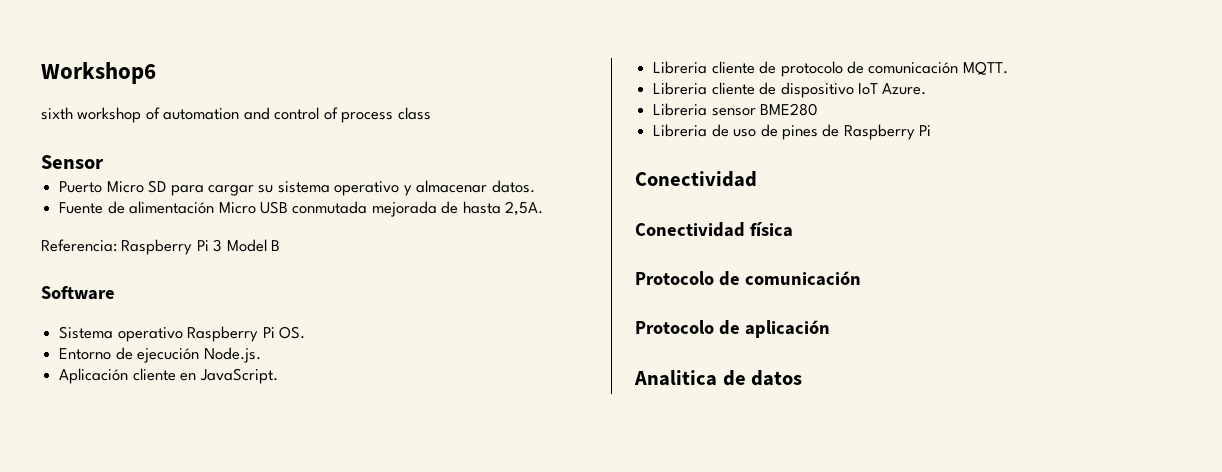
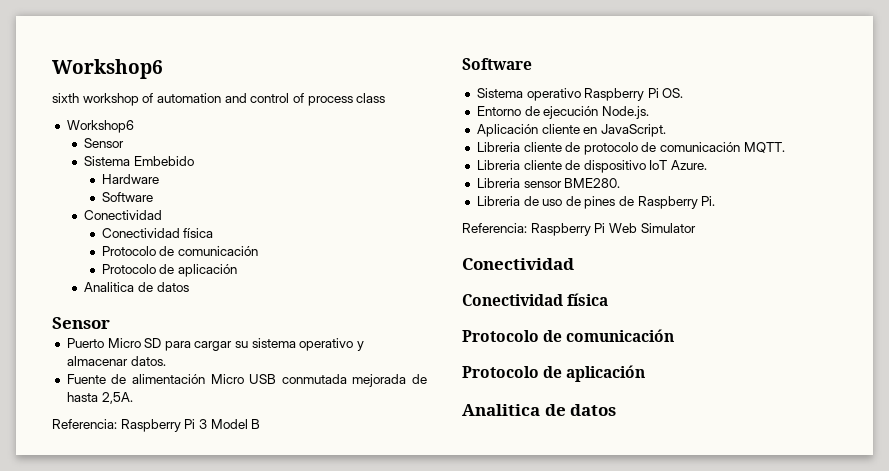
  sixth workshop of automation and control of process class
+ Workshop6
+ Sensor
+ Sistema Embebido
+ Hardware
+ Software
+ Conectividad
+ Conectividad física
+ Protocolo de comunicación
+ Protocolo de aplicación
+ Analitica de datos
- Libreria sensor BME280
+ Libreria sensor BME280.
- Libreria de uso de pines de Raspberry Pi
+ Libreria de uso de pines de Raspberry Pi.
+ Referencia: Raspberry Pi Web Simulator

